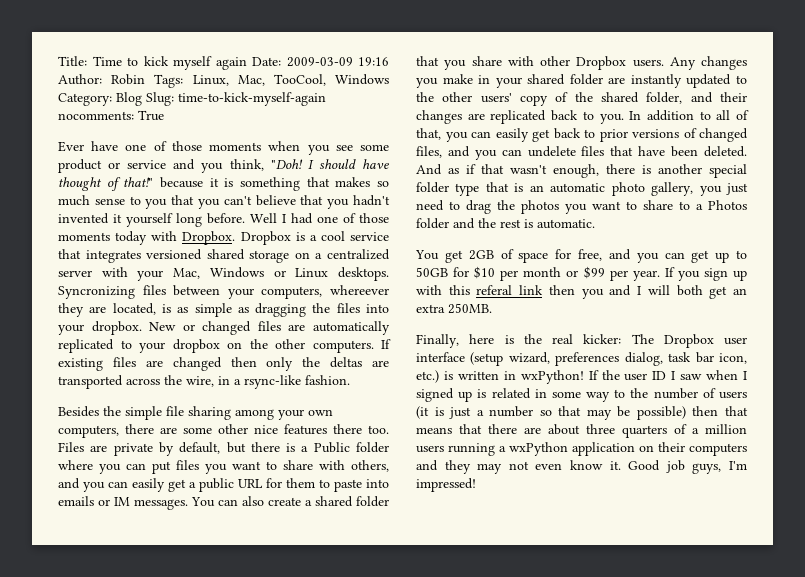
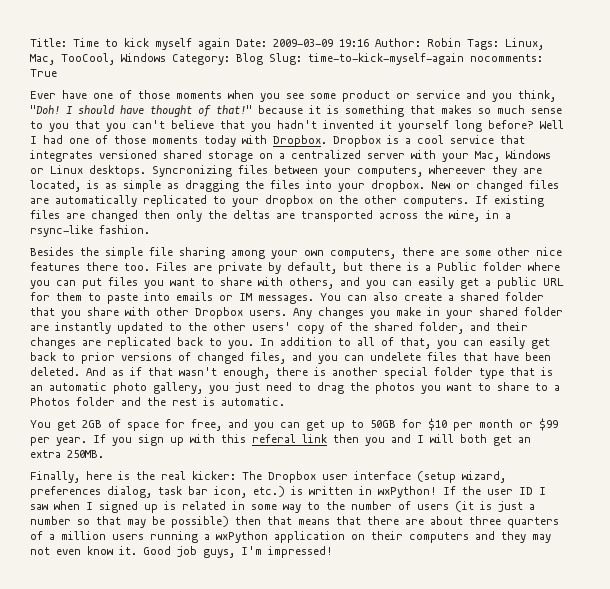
- I should have thought of that!" because it is something that makes so much sense to you that you can't believe that you hadn't invented it yourself long before.
+ I should have thought of that!" because it is something that makes so much sense to you that you can't believe that you hadn't invented it yourself long before?

